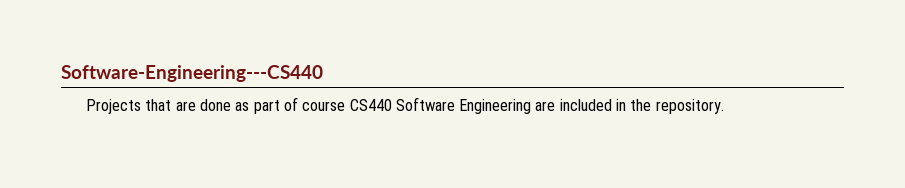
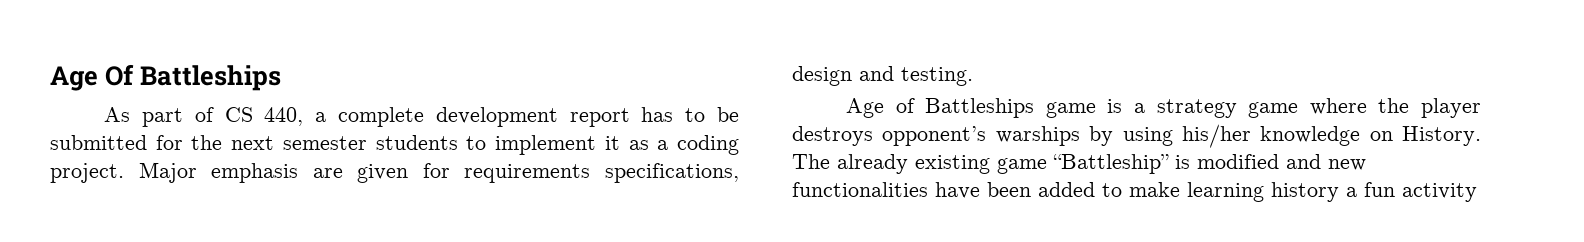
- Software-Engineering---CS440
- Projects that are done as part of course CS440 Software Engineering are included in the repository.
+ Age Of Battleships
+ As part of CS 440, a complete development report has to be submitted for the next semester students to implement it as a coding project. Major emphasis are given for requirements specifications, design and testing.
+ Age of Battleships game is a strategy game where the player destroys opponent’s warships by using his/her knowledge on History. The already existing game “Battleship” is modified and new functionalities have been added to make learning history a fun activity

